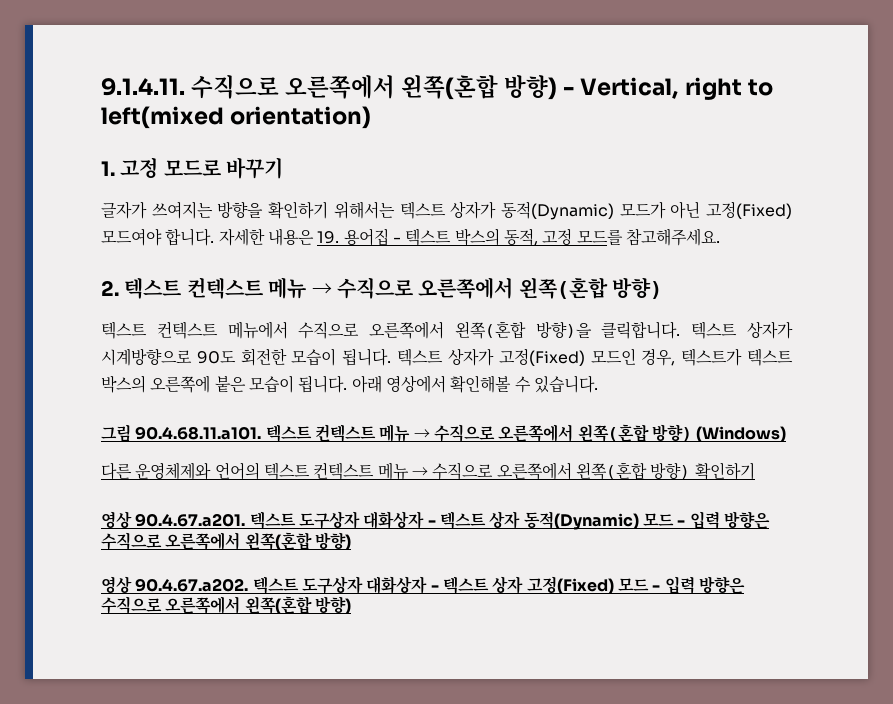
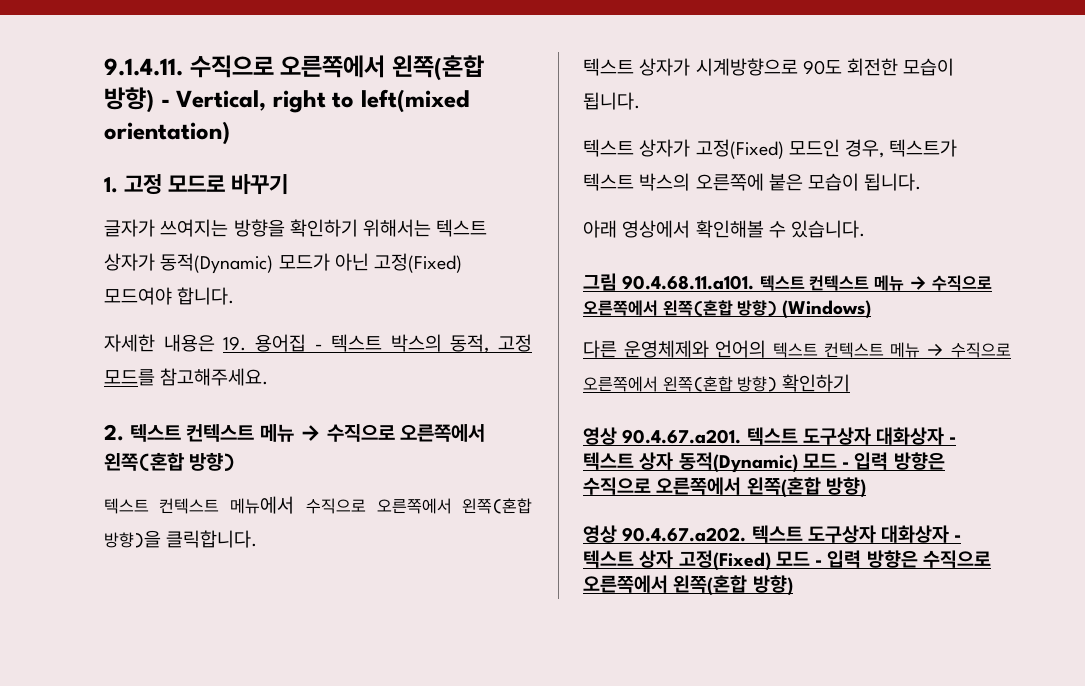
- 글자가 쓰여지는 방향을 확인하기 위해서는 텍스트 상자가 동적(Dynamic) 모드가 아닌 고정(Fixed) 모드여야 합니다. 자세한 내용은 19. 용어집 - 텍스트 박스의 동적, 고정 모드를 참고해주세요.
+ 글자가 쓰여지는 방향을 확인하기 위해서는 텍스트 상자가 동적(Dynamic) 모드가 아닌 고정(Fixed) 모드여야 합니다.
+ 자세한 내용은 19. 용어집 - 텍스트 박스의 동적, 고정 모드를 참고해주세요.
- 텍스트 컨텍스트 메뉴에서 수직으로 오른쪽에서 왼쪽(혼합 방향)을 클릭합니다. 텍스트 상자가 시계방향으로 90도 회전한 모습이 됩니다. 텍스트 상자가 고정(Fixed) 모드인 경우, 텍스트가 텍스트 박스의 오른쪽에 붙은 모습이 됩니다. 아래 영상에서 확인해볼 수 있습니다.
+ 텍스트 컨텍스트 메뉴에서 수직으로 오른쪽에서 왼쪽(혼합 방향)을 클릭합니다.
+ 텍스트 상자가 시계방향으로 90도 회전한 모습이 됩니다.
+ 텍스트 상자가 고정(Fixed) 모드인 경우, 텍스트가 텍스트 박스의 오른쪽에 붙은 모습이 됩니다.
+ 아래 영상에서 확인해볼 수 있습니다.

